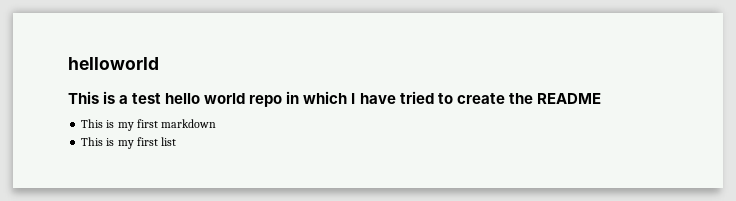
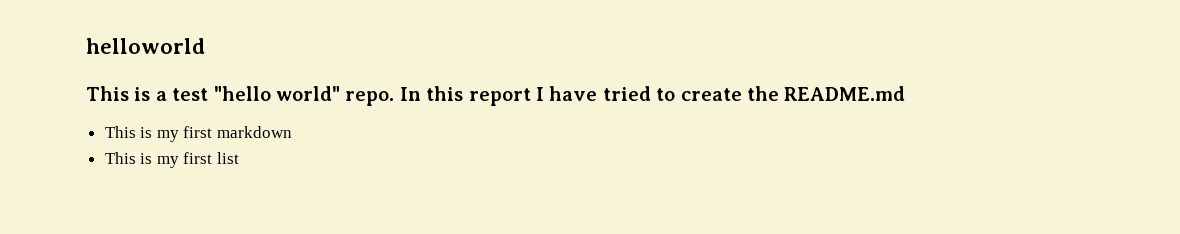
- This is a test hello world repo in which I have tried to create the README
+ This is a test "hello world" repo. In this report I have tried to create the README.md

